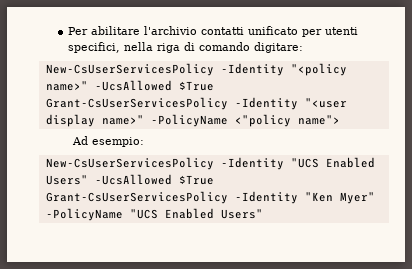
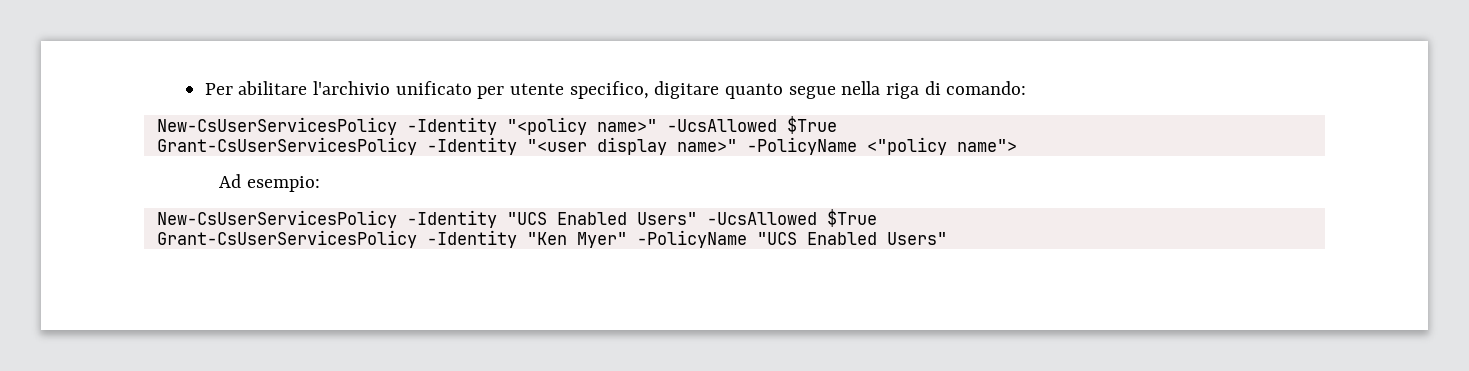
- Per abilitare l'archivio contatti unificato per utenti specifici, nella riga di comando digitare:
+ Per abilitare l'archivio unificato per utente specifico, digitare quanto segue nella riga di comando:

